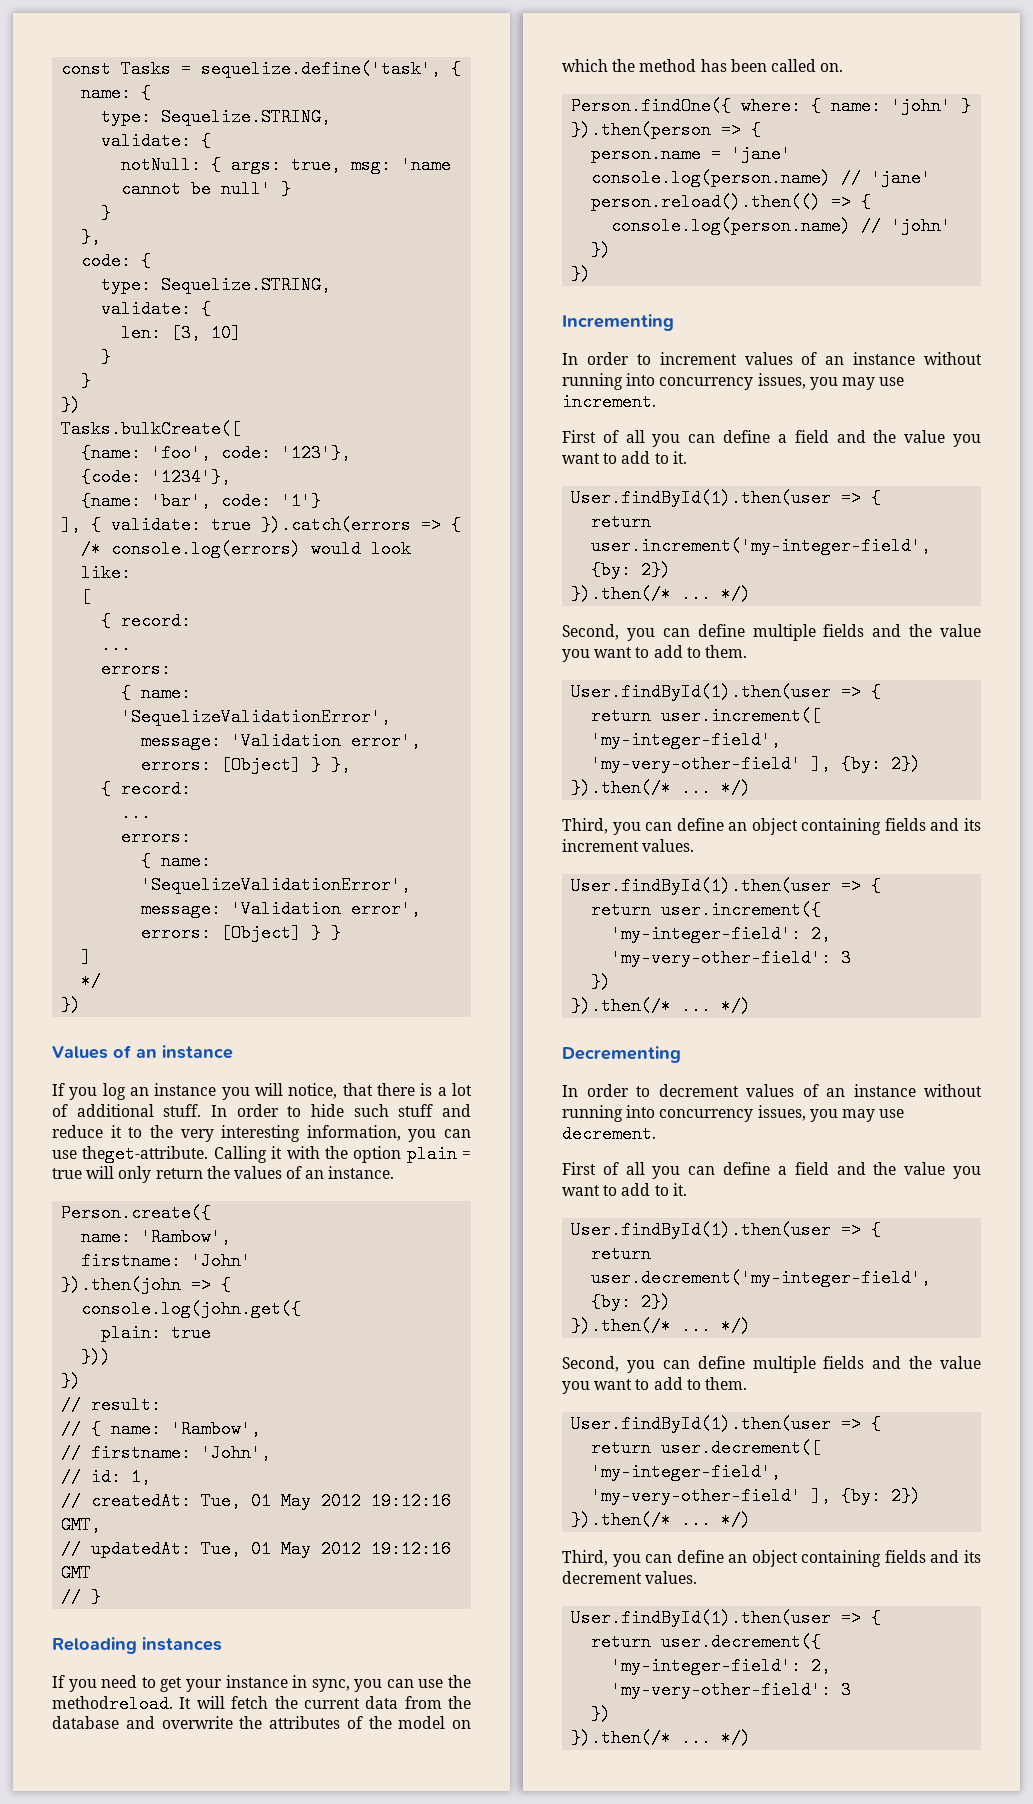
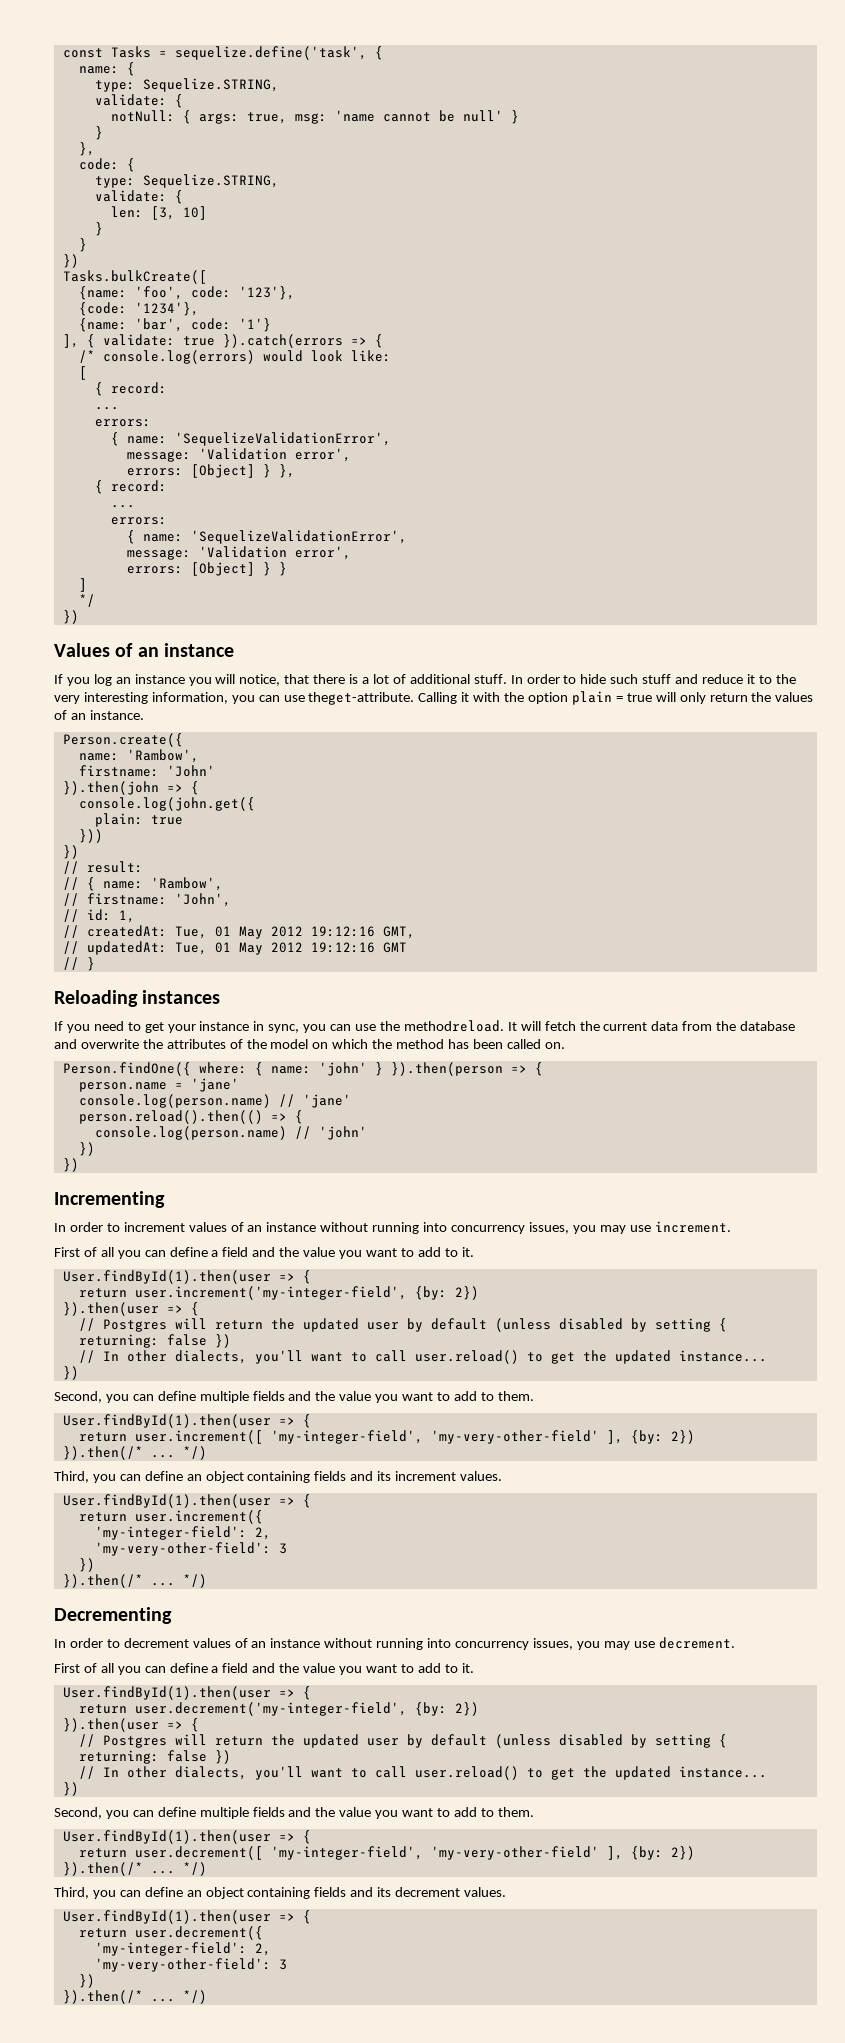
  return user.increment('my-integer-field', {by: 2})
- }).then(/* ... */)
+ }).then(user => {
+ // Postgres will return the updated user by default (unless disabled by setting { returning: false })
+ // In other dialects, you'll want to call user.reload() to get the updated instance...
+ })
  return user.decrement('my-integer-field', {by: 2})
- }).then(/* ... */)
+ }).then(user => {
+ // Postgres will return the updated user by default (unless disabled by setting { returning: false })
+ // In other dialects, you'll want to call user.reload() to get the updated instance...
+ })

